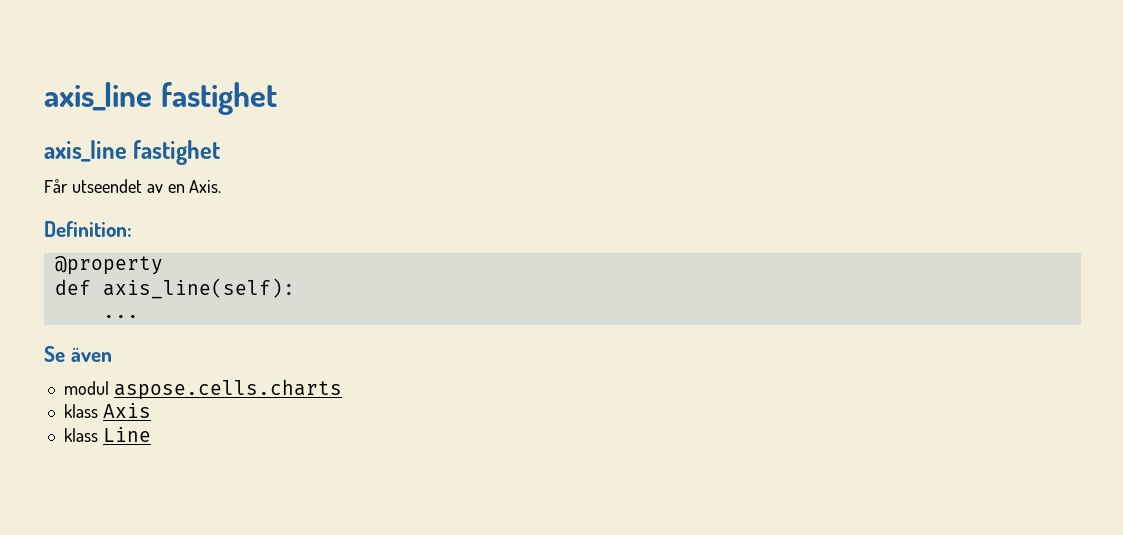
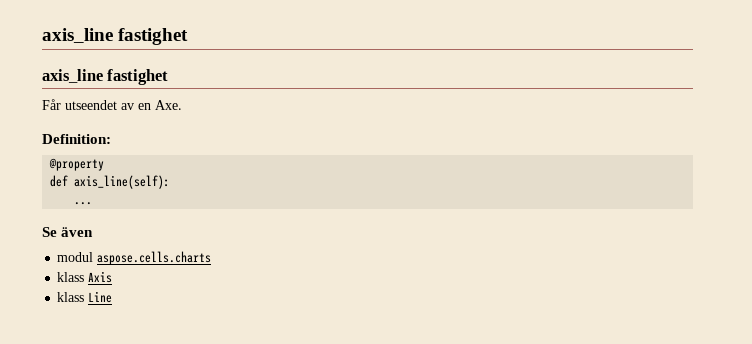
- Får utseendet av en Axis.
+ Får utseendet av en Axe.

